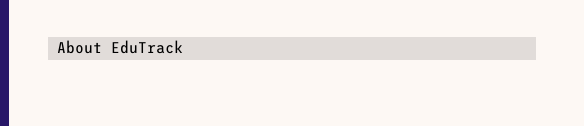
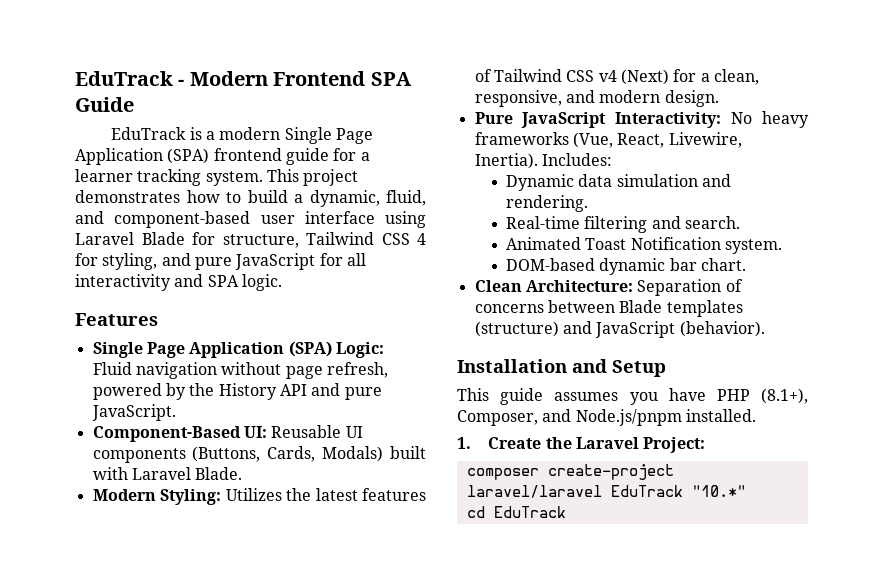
- About EduTrack
+ EduTrack - Modern Frontend SPA Guide
+ EduTrack is a modern Single Page Application (SPA) frontend guide for a learner tracking system. This project demonstrates how to build a dynamic, fluid, and component-based user interface using Laravel Blade for structure, Tailwind CSS 4 for styling, and pure JavaScript for all interactivity and SPA logic.
+ Features
+ Single Page Application (SPA) Logic: Fluid navigation without page refresh, powered by the History API and pure JavaScript.
+ Component-Based UI: Reusable UI components (Buttons, Cards, Modals) built with Laravel Blade.
+ Modern Styling: Utilizes the latest features of Tailwind CSS v4 (Next) for a clean, responsive, and modern design.
+ Pure JavaScript Interactivity: No heavy frameworks (Vue, React, Livewire, Inertia). Includes:
+ Dynamic data simulation and rendering.
+ Real-time filtering and search.
+ Animated Toast Notification system.
+ DOM-based dynamic bar chart.
+ Clean Architecture: Separation of concerns between Blade templates (structure) and JavaScript (behavior).
+ Installation and Setup
+ This guide assumes you have PHP (8.1+), Composer, and Node.js/pnpm installed.
+ 1. Create the Laravel Project:
+ composer create-project laravel/laravel EduTrack "10.*"
+ cd EduTrack

